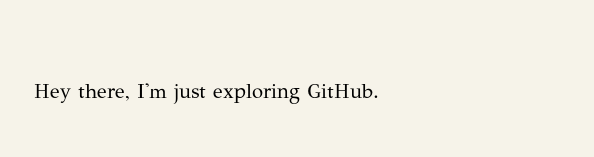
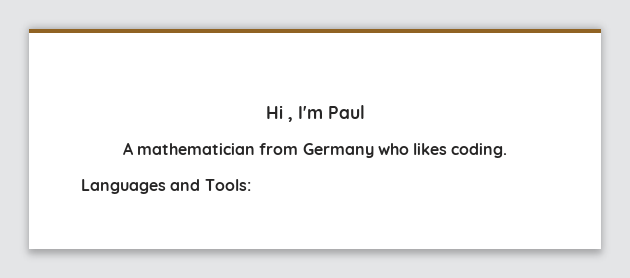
- Hey there, I'm just exploring GitHub.
+ Hi , I'm Paul
+ A mathematician from Germany who likes coding.
+ Languages and Tools:

